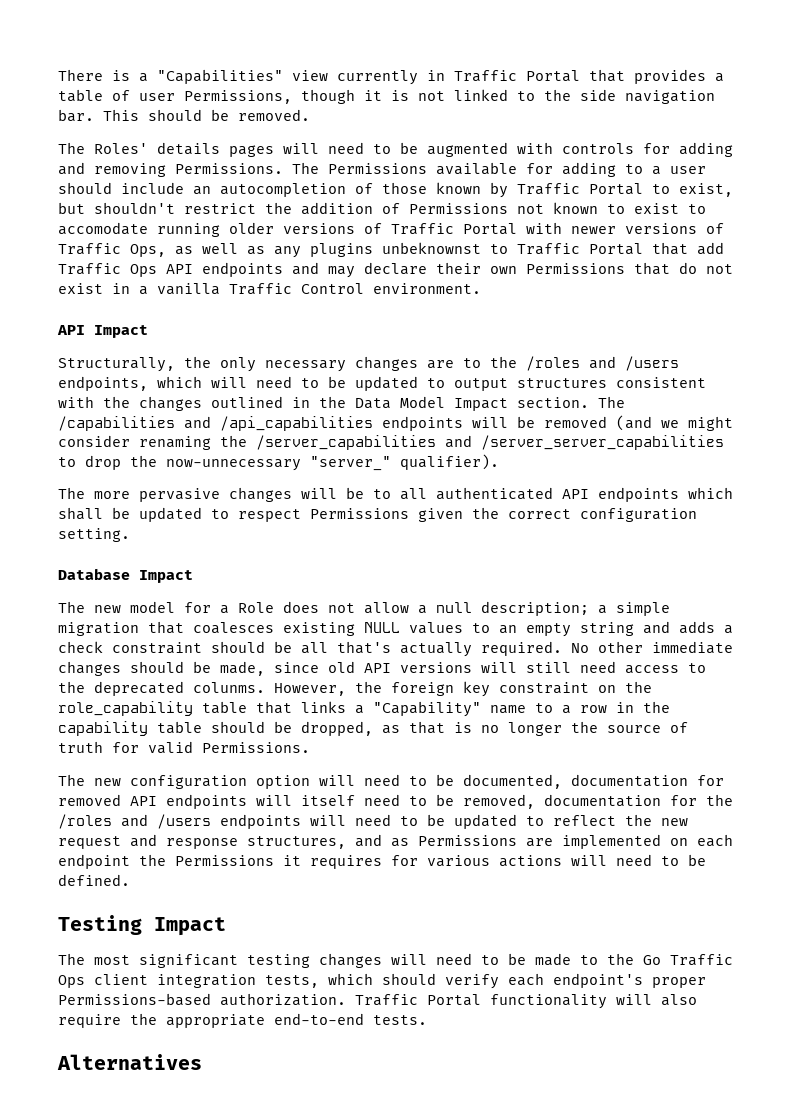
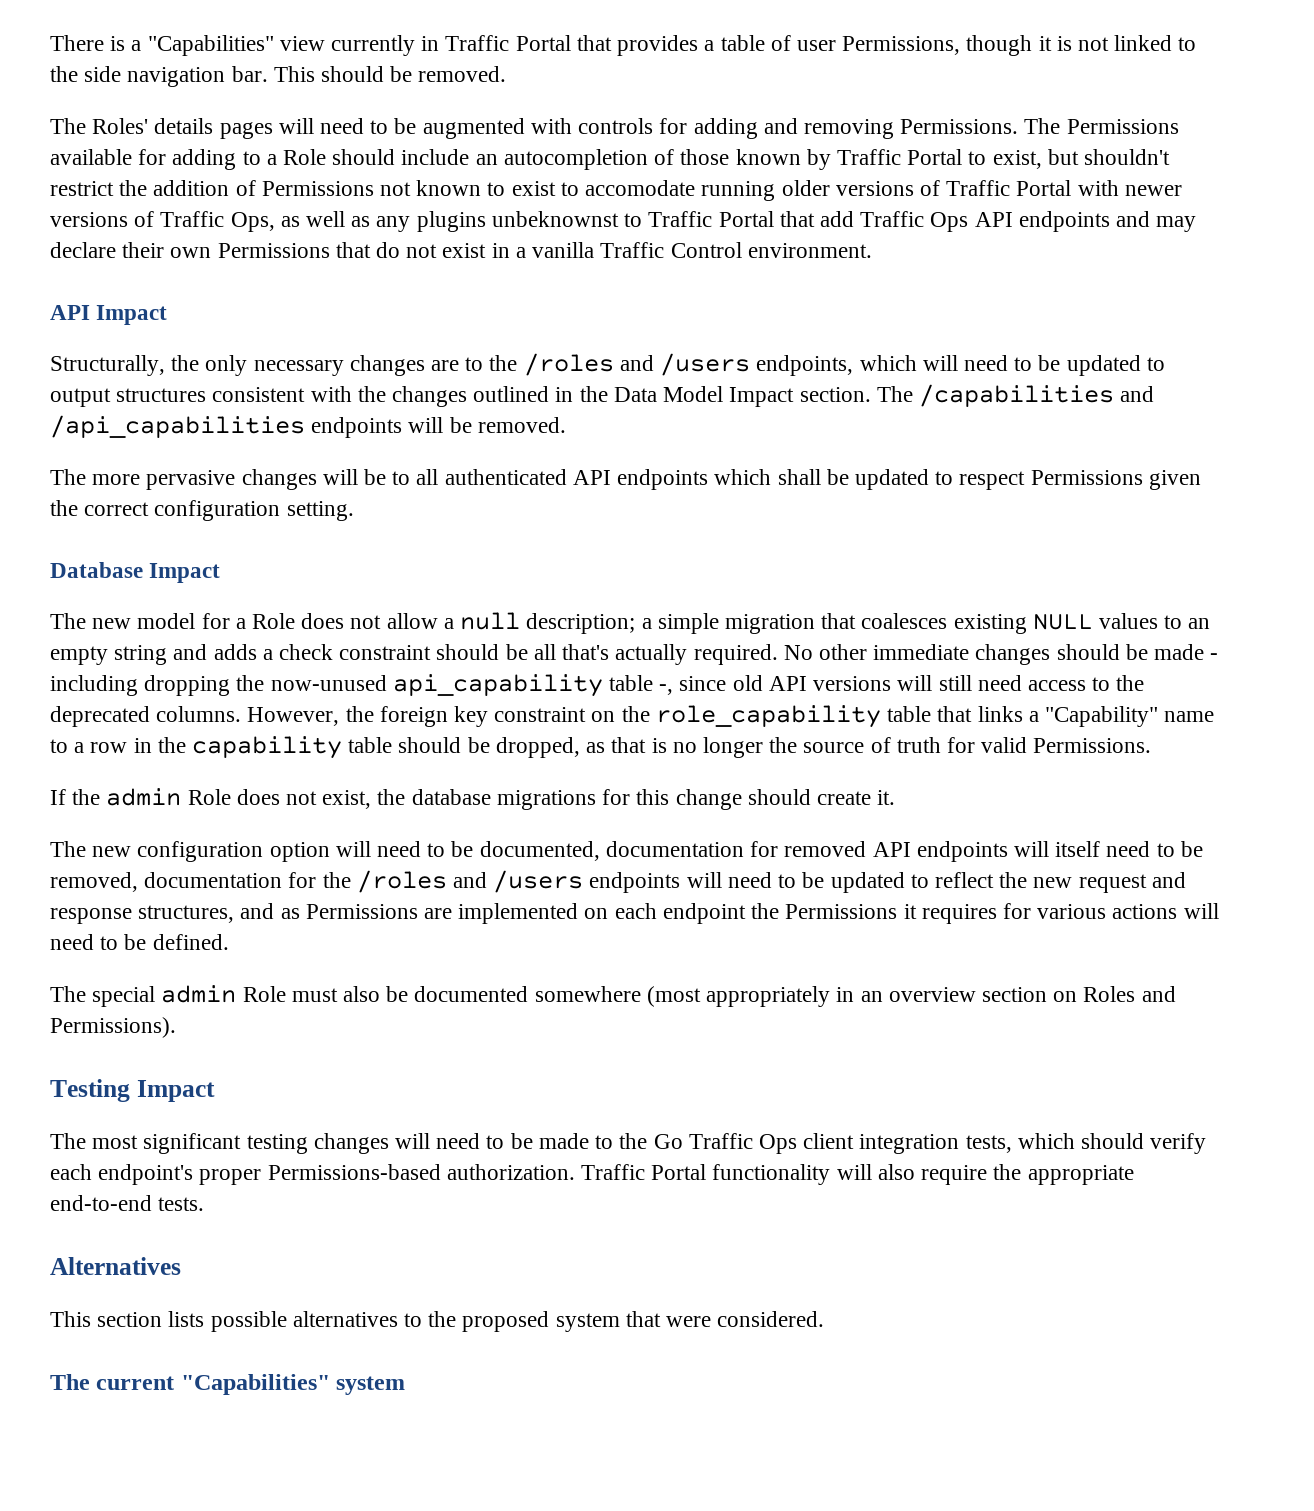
- The Permissions available for adding to a user should include an autocompletion of those known by Traffic Portal to exist, but shouldn't restrict the addition of Permissions not known to exist to accomodate running older versions of Traffic Portal with newer versions of Traffic Ops, as well as any plugins unbeknownst to Traffic Portal that add Traffic Ops API endpoints and may declare their own Permissions that do not exist in a vanilla Traffic Control environment.
+ The Permissions available for adding to a Role should include an autocompletion of those known by Traffic Portal to exist, but shouldn't restrict the addition of Permissions not known to exist to accomodate running older versions of Traffic Portal with newer versions of Traffic Ops, as well as any plugins unbeknownst to Traffic Portal that add Traffic Ops API endpoints and may declare their own Permissions that do not exist in a vanilla Traffic Control environment.
- The /capabilities and /api_capabilities endpoints will be removed (and we might consider renaming the /server_capabilities and /server_server_capabilities to drop the now-unnecessary "server_" qualifier).
+ The /capabilities and /api_capabilities endpoints will be removed.
- No other immediate changes should be made, since old API versions will still need access to the deprecated colunms.
+ No other immediate changes should be made - including dropping the now-unused api_capability table -, since old API versions will still need access to the deprecated columns.
+ If the admin Role does not exist, the database migrations for this change should create it.
+ The special admin Role must also be documented somewhere (most appropriately in an overview section on Roles and Permissions).
+ This section lists possible alternatives to the proposed system that were considered.
+ The current "Capabilities" system

